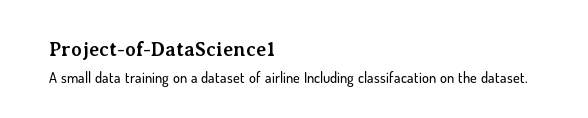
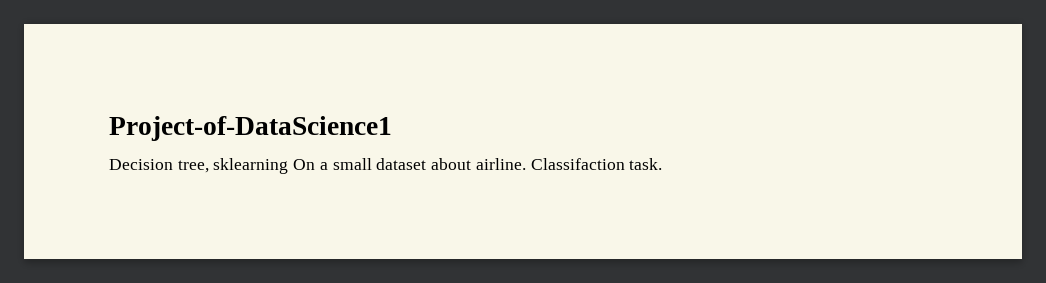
- A small data training on a dataset of airline Including classifacation on the dataset.
+ Decision tree, sklearning On a small dataset about airline. Classifaction task.

